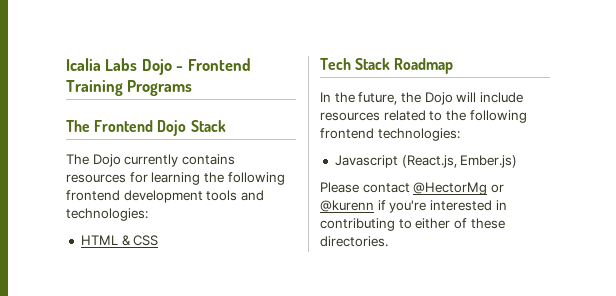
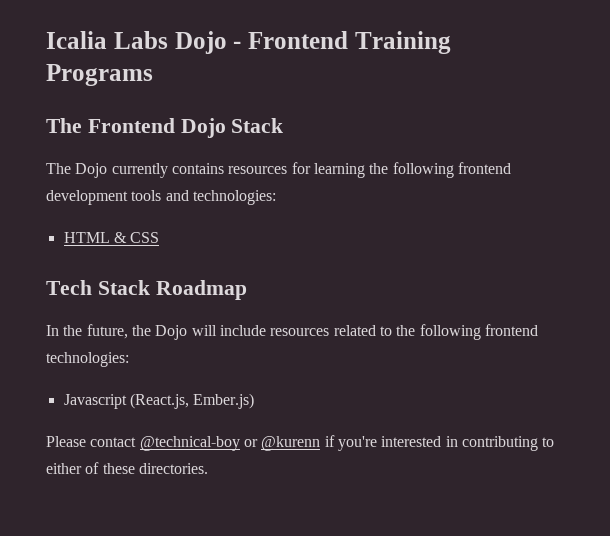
- Please contact @HectorMg or @kurenn if you're interested in contributing to either of these directories.
+ Please contact @technical-boy or @kurenn if you're interested in contributing to either of these directories.

